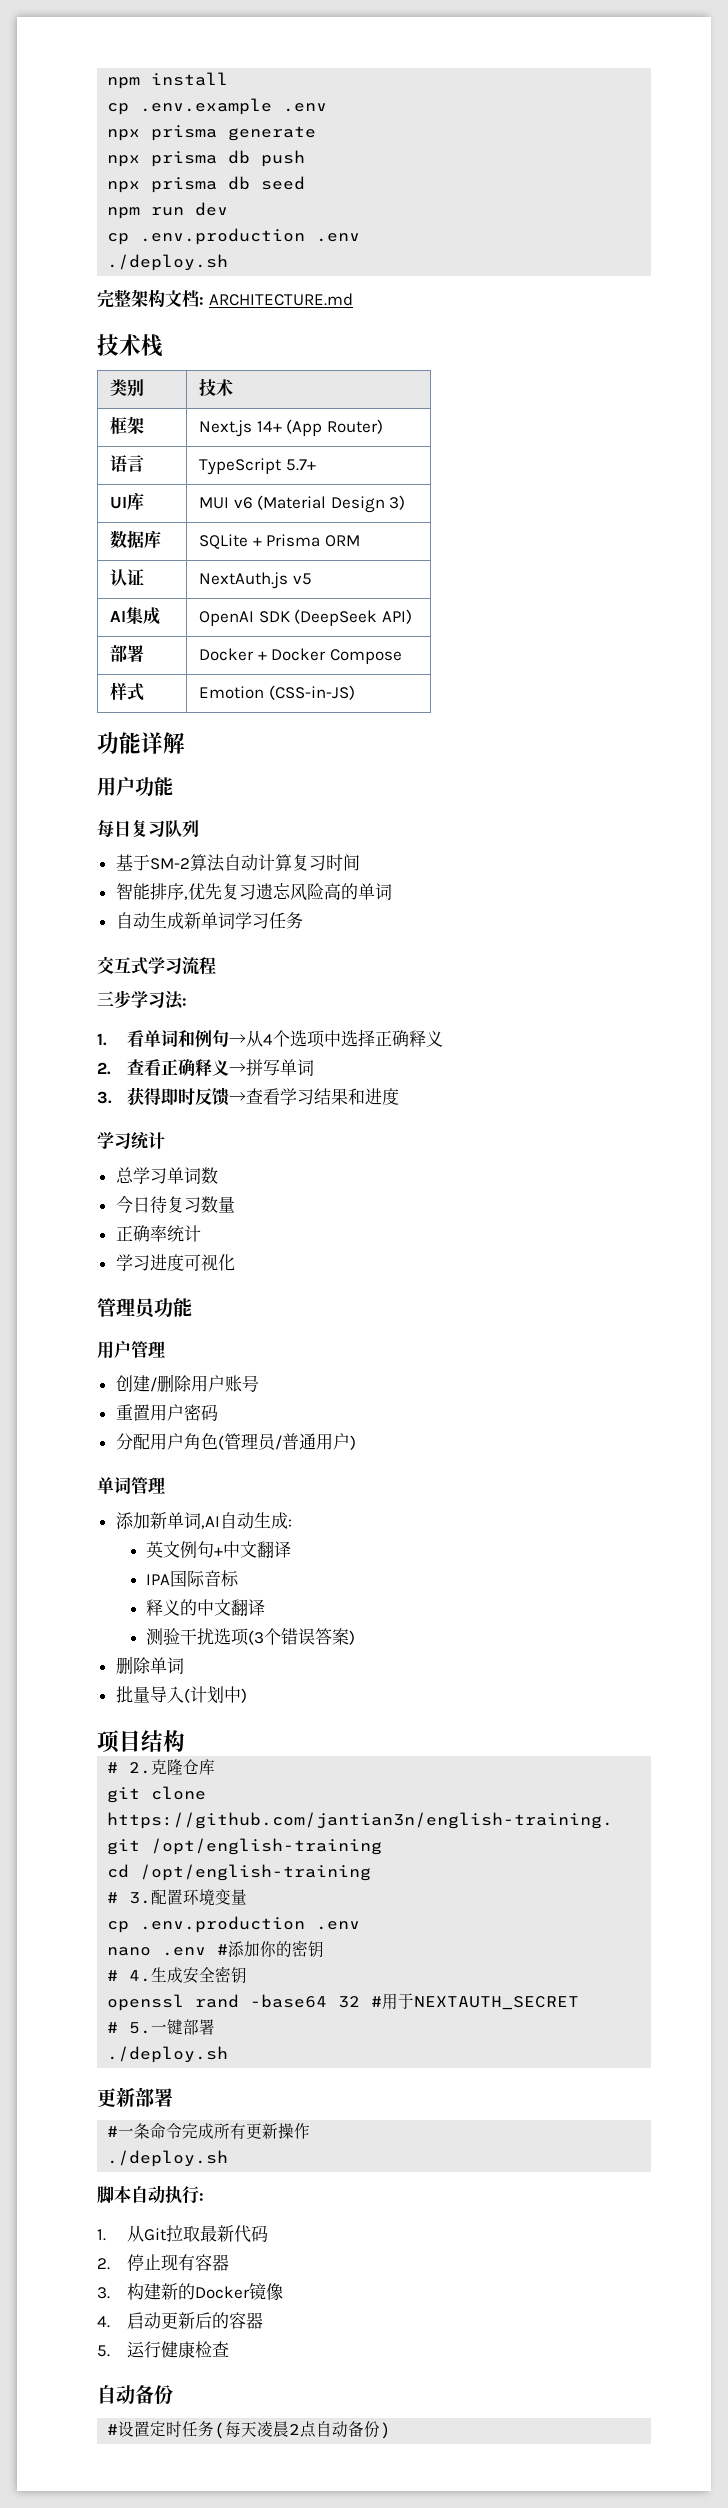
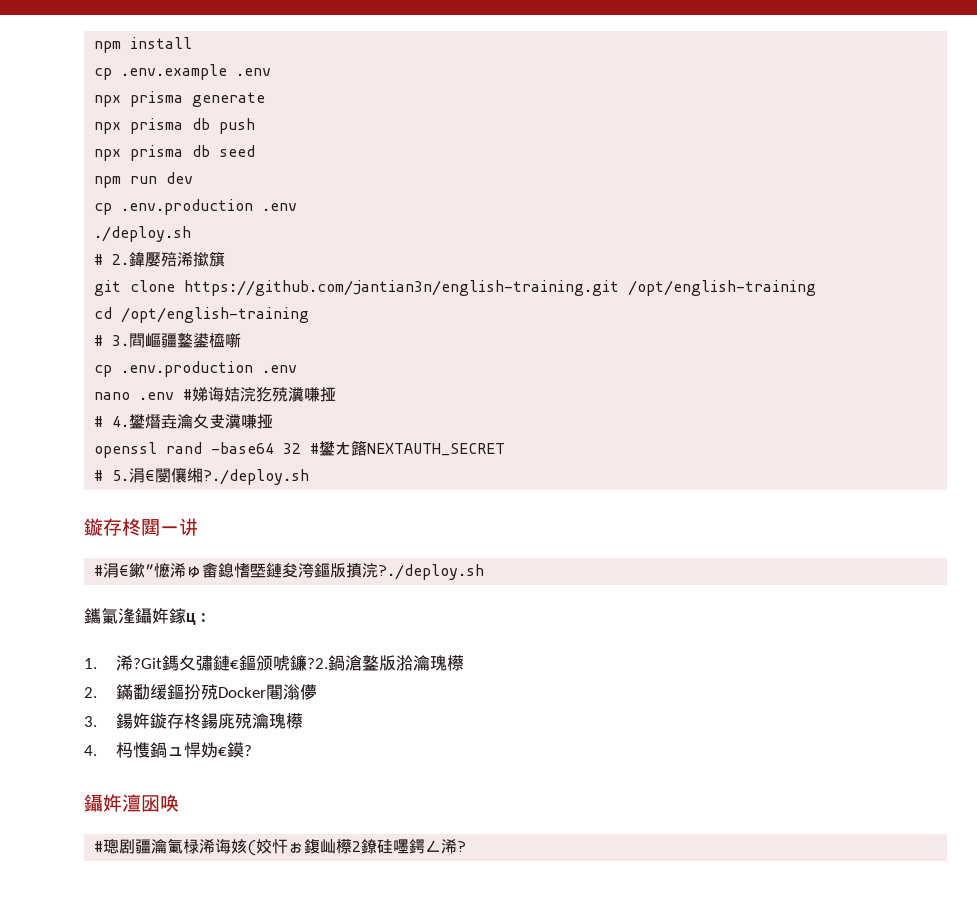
- 完整架构文档: ARCHITECTURE.md
- 技术栈
- 类别 | 技术
- 框架 | Next.js 14+ (App Router)
- 语言 | TypeScript 5.7+
- UI库 | MUI v6 (Material Design 3)
- 数据库 | SQLite + Prisma ORM
- 认证 | NextAuth.js v5
- AI集成 | OpenAI SDK (DeepSeek API)
- 部署 | Docker + Docker Compose
- 样式 | Emotion (CSS-in-JS)
- 功能详解
- 用户功能
- 每日复习队列
- 基于SM-2算法自动计算复习时间
- 智能排序,优先复习遗忘风险高的单词
- 自动生成新单词学习任务
- 交互式学习流程
- 三步学习法:
- 1.看单词和例句→从4个选项中选择正确释义
- 2.查看正确释义→拼写单词
- 3.获得即时反馈→查看学习结果和进度
- 学习统计
- 总学习单词数
- 今日待复习数量
- 正确率统计
- 学习进度可视化
- 管理员功能
- 用户管理
- 创建/删除用户账号
- 重置用户密码
- 分配用户角色(管理员/普通用户)
- 单词管理
- 添加新单词,AI自动生成:
- 英文例句+中文翻译
- IPA国际音标
- 释义的中文翻译
- 测验干扰选项(3个错误答案)
- 删除单词
- 批量导入(计划中)
- 项目结构
- # 2.克隆仓库
+ # 2.鍏嬮殕浠撳簱
- # 3.配置环境变量
+ # 3.閰嶇疆鐜鍙橀噺
- nano .env #添加你的密钥
- # 4.生成安全密钥
+ nano .env #娣诲姞浣犵殑瀵嗛挜
+ # 4.鐢熸垚瀹夊叏瀵嗛挜
- openssl rand -base64 32 #用于NEXTAUTH_SECRET
+ openssl rand -base64 32 #鐢ㄤ簬NEXTAUTH_SECRET
- # 5.一键部署
- ./deploy.sh
- 更新部署
- #一条命令完成所有更新操作
- ./deploy.sh
- 脚本自动执行:
- 1.从Git拉取最新代码
- 2.停止现有容器
- 3.构建新的Docker镜像
- 4.启动更新后的容器
- 5.运行健康检查
- 自动备份
- #设置定时任务(每天凌晨2点自动备份)
+ # 5.涓€閿儴缃?./deploy.sh
+ 鏇存柊閮ㄧ讲
+ #涓€鏉″懡浠ゅ畬鎴愭墍鏈夋洿鏂版搷浣?./deploy.sh
+ 鑴氭湰鑷姩鎵ц :
+ 1.浠?Git鎷夊彇鏈€鏂颁唬鐮?2.鍋滄鐜版湁瀹瑰櫒
+ 2.鏋勫缓鏂扮殑Docker闀滃儚
+ 3.鍚姩鏇存柊鍚庣殑瀹瑰櫒
+ 4.杩愯鍋ュ悍妫€鏌?
+ 鑷姩澶囦唤
+ #璁剧疆瀹氭椂浠诲姟(姣忓ぉ鍑屾櫒2鐐硅嚜鍔ㄥ浠?

